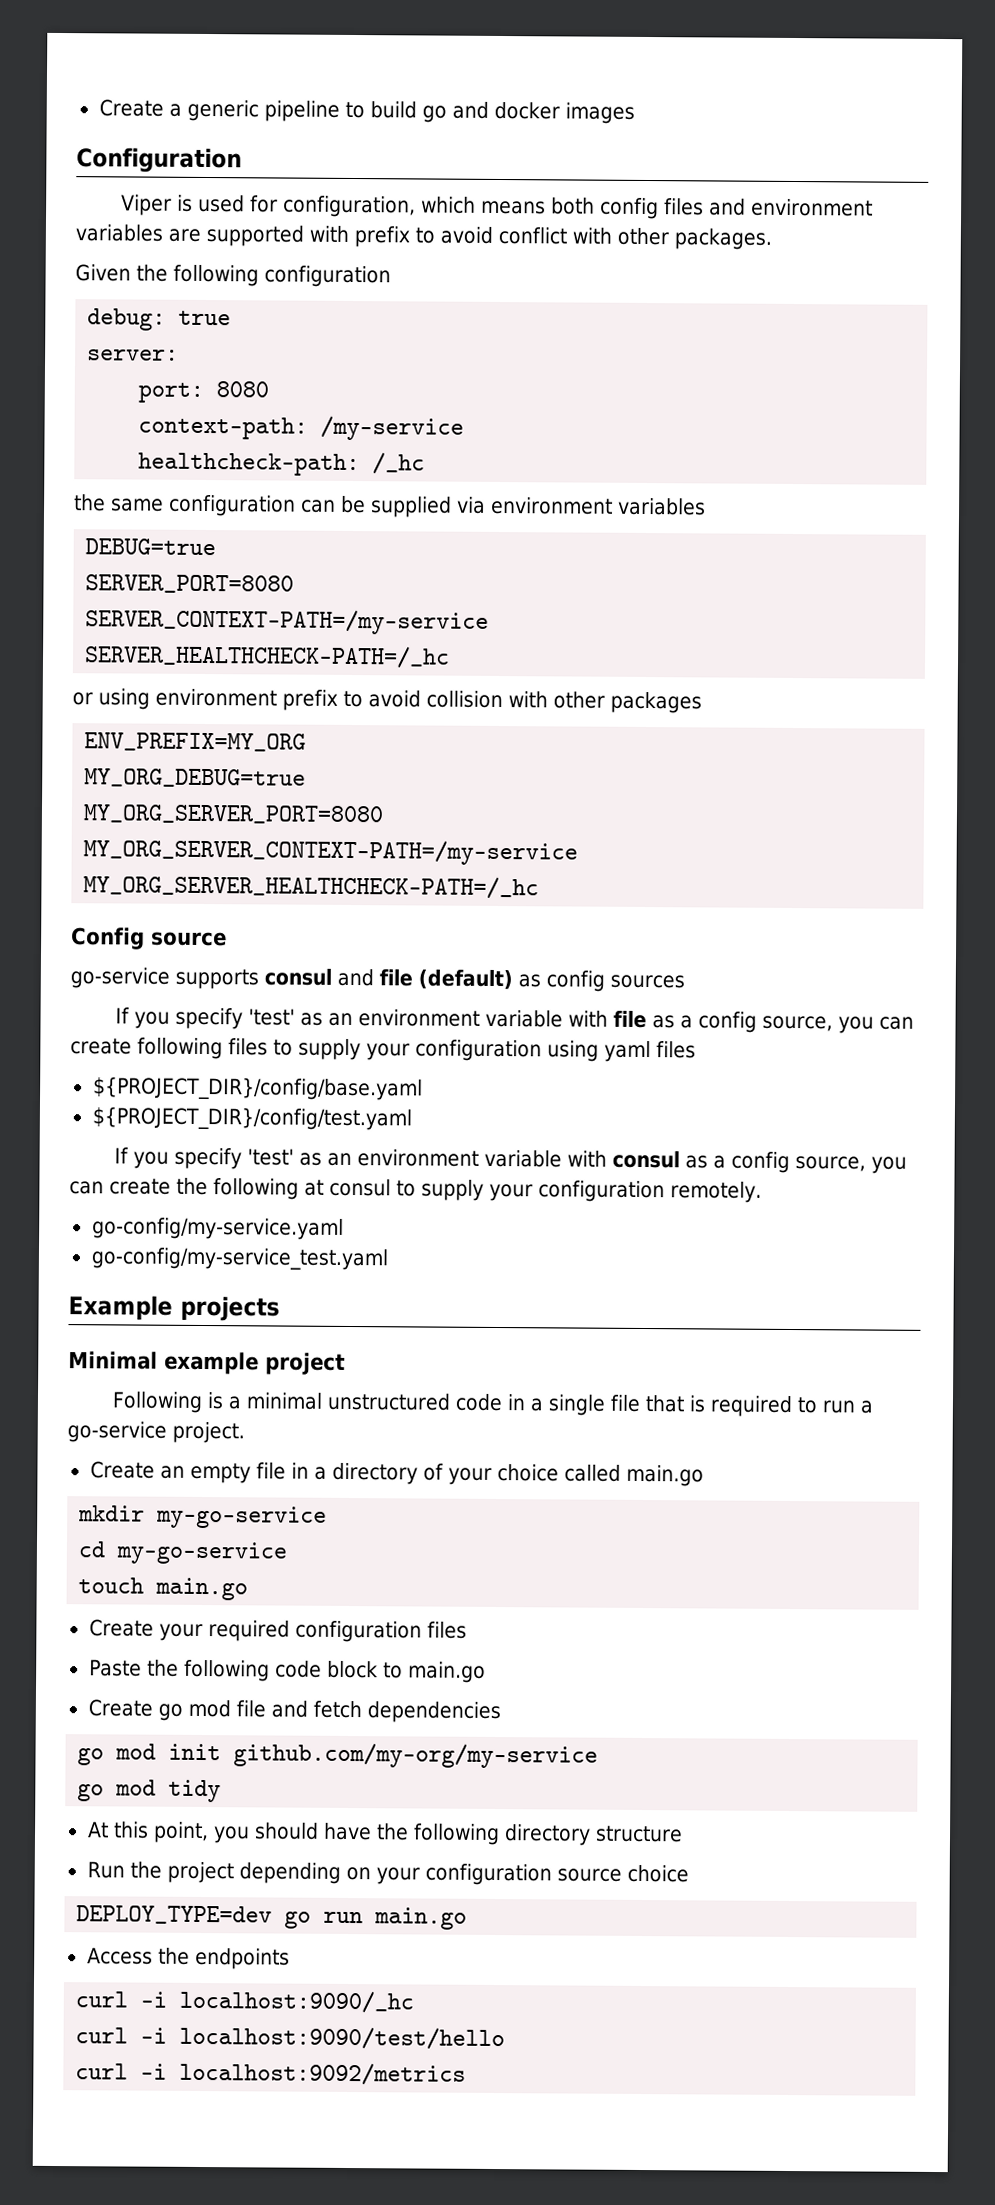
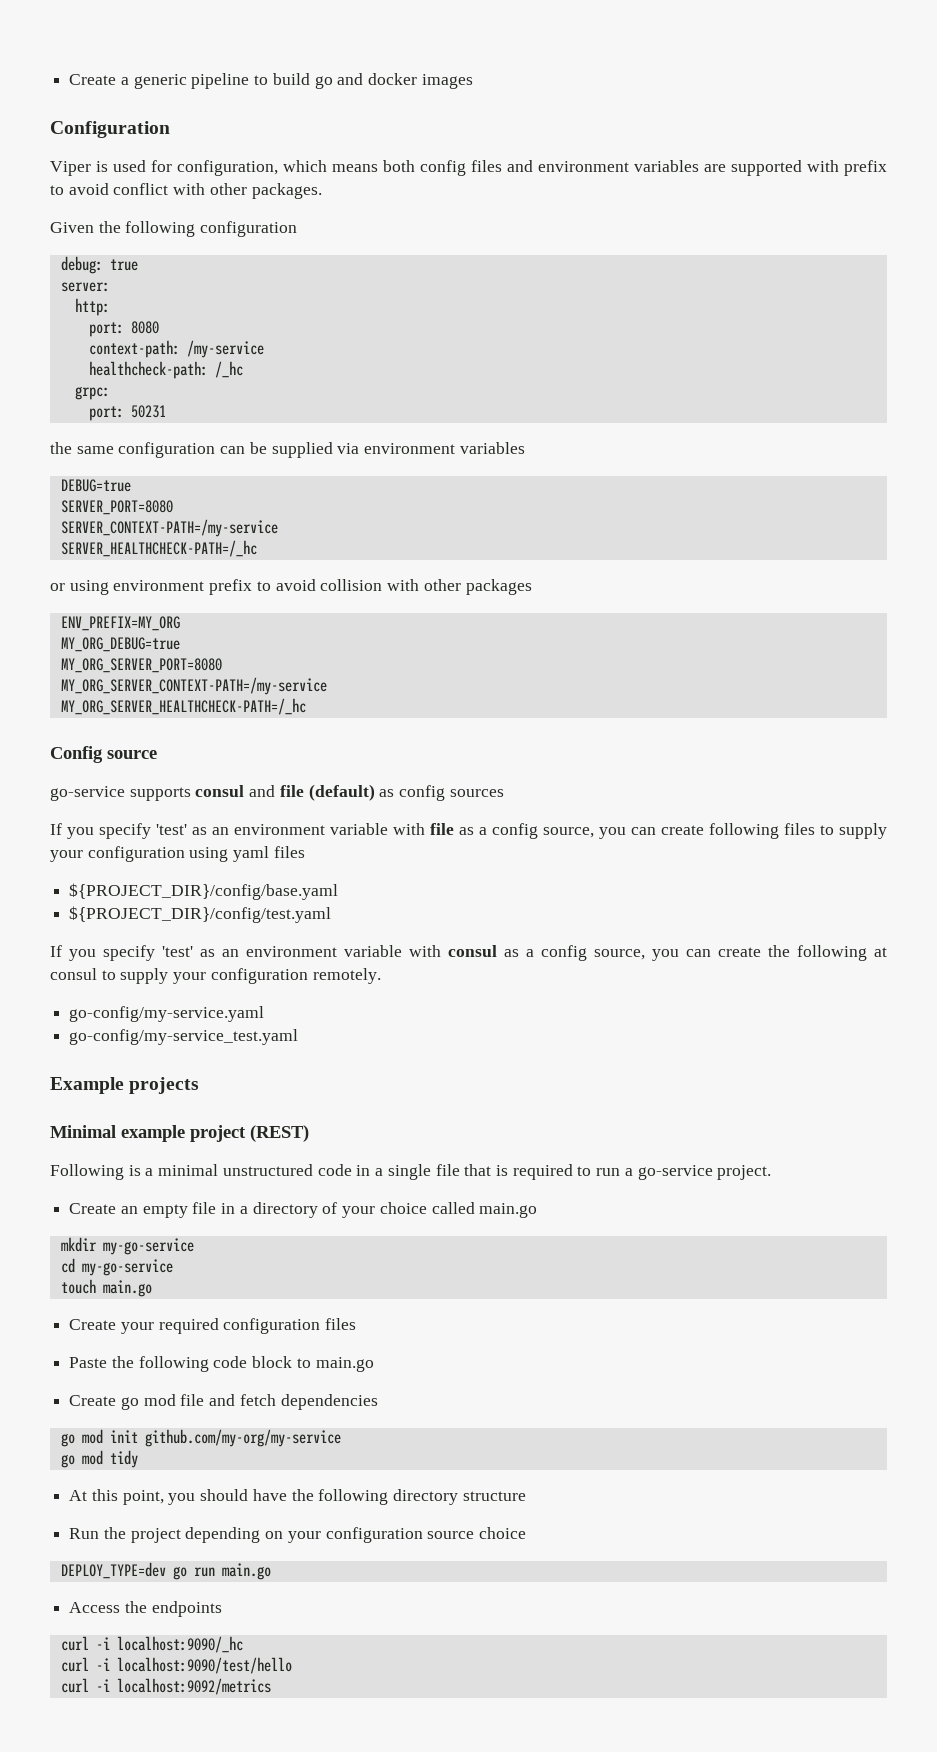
+ http:
+ grpc:
+ port: 50231
- Minimal example project
+ Minimal example project (REST)

